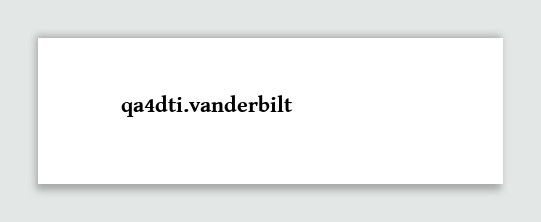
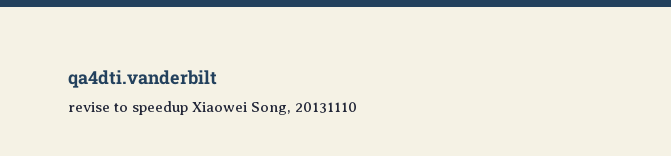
+ revise to speedup Xiaowei Song, 20131110

